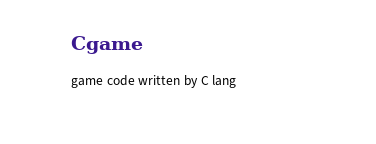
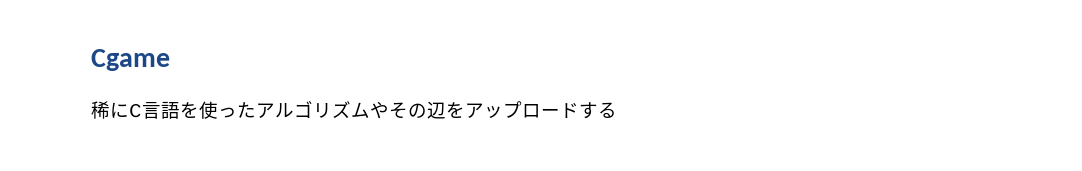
- game code written by C lang
+ 稀にC言語を使ったアルゴリズムやその辺をアップロードする

